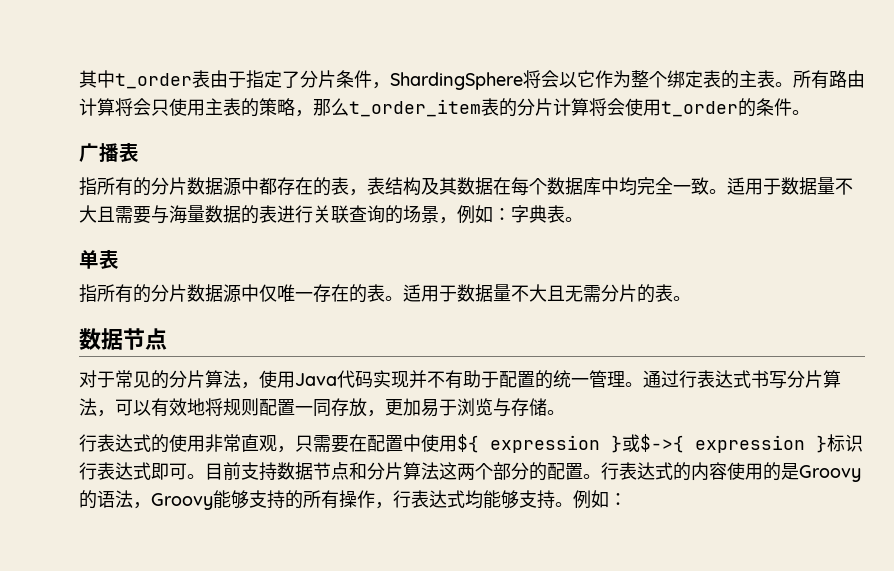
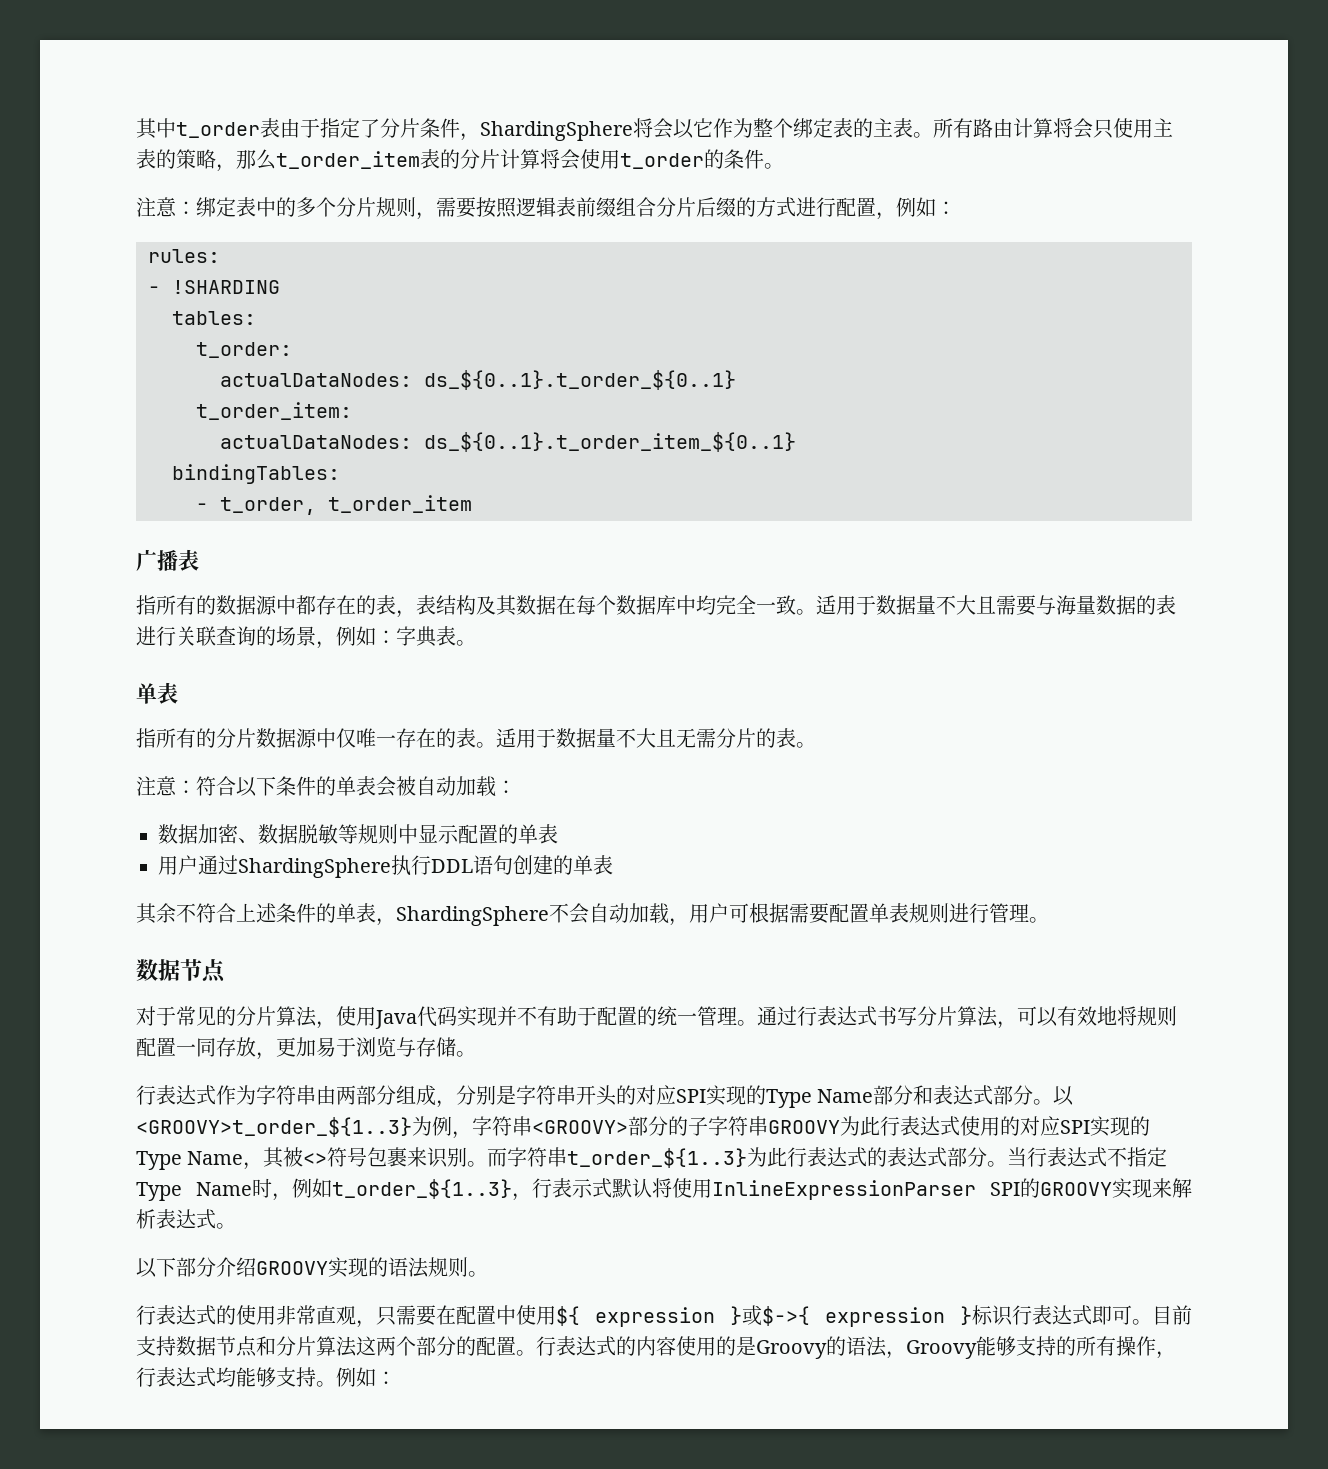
+ 注意：绑定表中的多个分片规则，需要按照逻辑表前缀组合分片后缀的方式进行配置，例如：
+ rules:
+ - !SHARDING
+ tables:
+ t_order:
+ actualDataNodes: ds_${0..1}.t_order_${0..1}
+ t_order_item:
+ actualDataNodes: ds_${0..1}.t_order_item_${0..1}
+ bindingTables:
+ - t_order, t_order_item
- 指所有的分片数据源中都存在的表，表结构及其数据在每个数据库中均完全一致。
+ 指所有的数据源中都存在的表，表结构及其数据在每个数据库中均完全一致。
+ 注意：符合以下条件的单表会被自动加载：
+ 数据加密、数据脱敏等规则中显示配置的单表
+ 用户通过ShardingSphere执行DDL语句创建的单表
+ 其余不符合上述条件的单表，ShardingSphere不会自动加载，用户可根据需要配置单表规则进行管理。
+ 行表达式作为字符串由两部分组成，分别是字符串开头的对应SPI实现的Type Name部分和表达式部分。以<GROOVY>t_order_${1..3}为例，字符串<GROOVY>部分的子字符串GROOVY为此行表达式使用的对应SPI实现的Type Name，其被<>符号包裹来识别。而字符串t_order_${1..3}为此行表达式的表达式部分。当行表达式不指定Type Name时，例如t_order_${1..3}，行表示式默认将使用InlineExpressionParser SPI的GROOVY实现来解析表达式。
+ 以下部分介绍GROOVY实现的语法规则。

